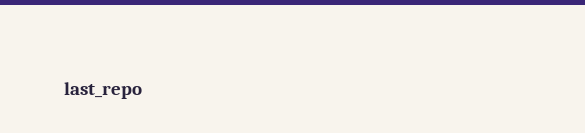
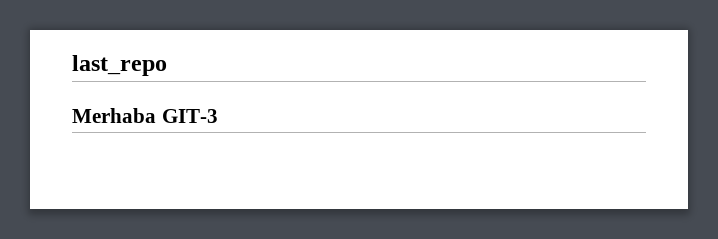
+ Merhaba GIT-3

